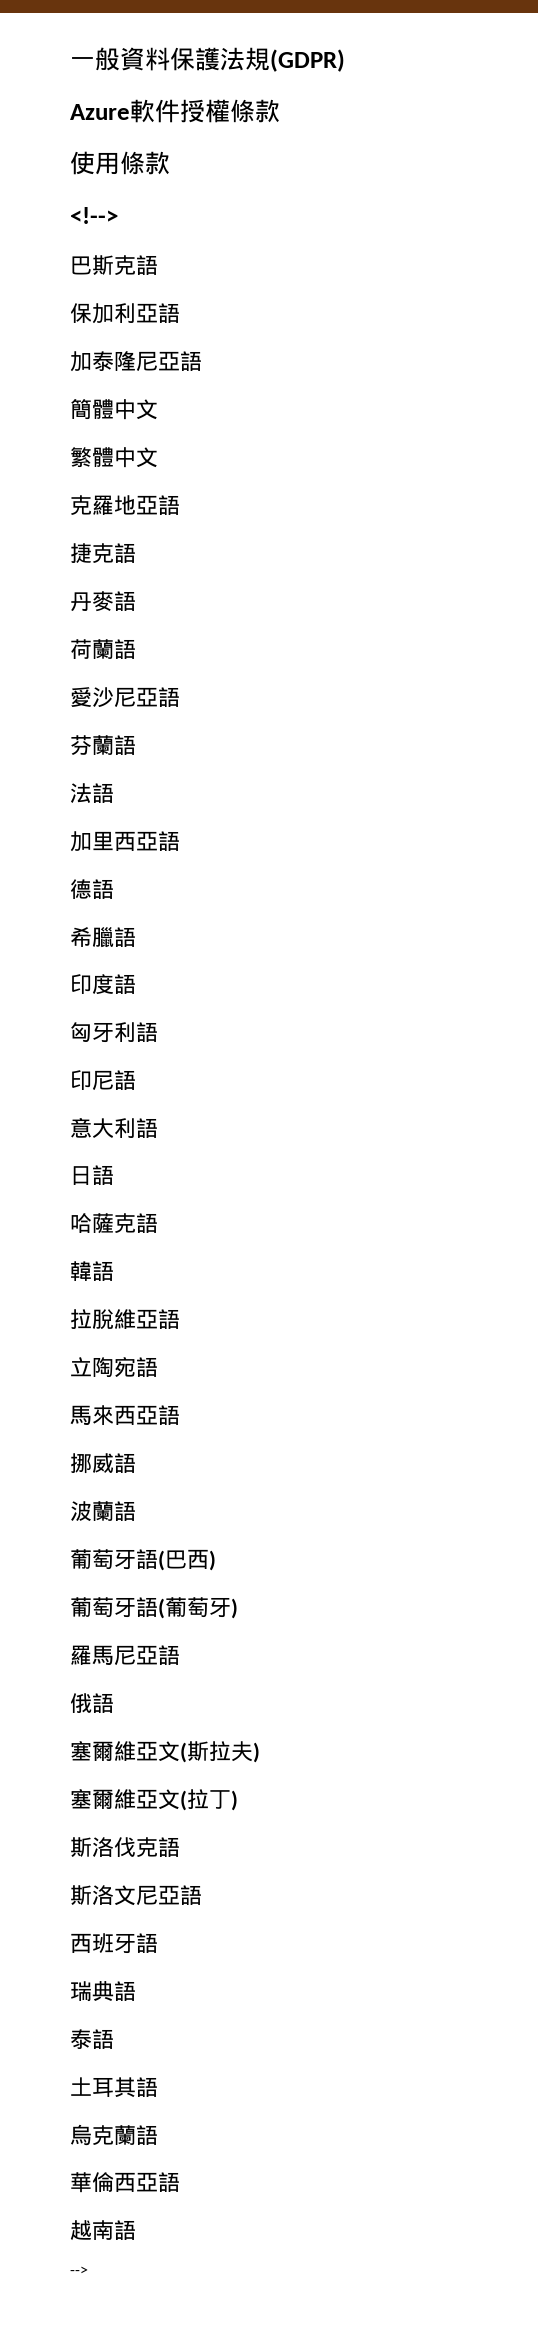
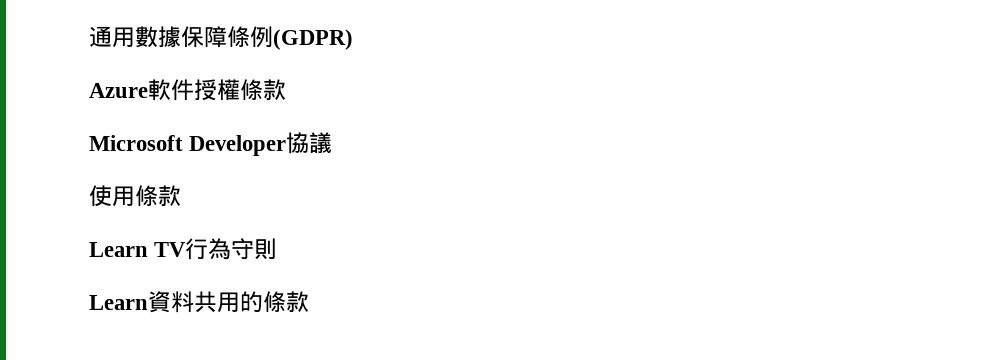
- 一般資料保護法規(GDPR)
+ 通用數據保障條例(GDPR)
+ Microsoft Developer協議
- <!-->
- 巴斯克語
- 保加利亞語
- 加泰隆尼亞語
- 簡體中文
- 繁體中文
- 克羅地亞語
- 捷克語
- 丹麥語
- 荷蘭語
- 愛沙尼亞語
- 芬蘭語
- 法語
- 加里西亞語
- 德語
- 希臘語
- 印度語
- 匈牙利語
- 印尼語
- 意大利語
- 日語
- 哈薩克語
- 韓語
- 拉脫維亞語
- 立陶宛語
- 馬來西亞語
- 挪威語
- 波蘭語
- 葡萄牙語(巴西)
- 葡萄牙語(葡萄牙)
- 羅馬尼亞語
- 俄語
- 塞爾維亞文(斯拉夫)
- 塞爾維亞文(拉丁)
- 斯洛伐克語
- 斯洛文尼亞語
- 西班牙語
- 瑞典語
- 泰語
- 土耳其語
- 烏克蘭語
- 華倫西亞語
- 越南語
- -->
+ Learn TV行為守則
+ Learn資料共用的條款

